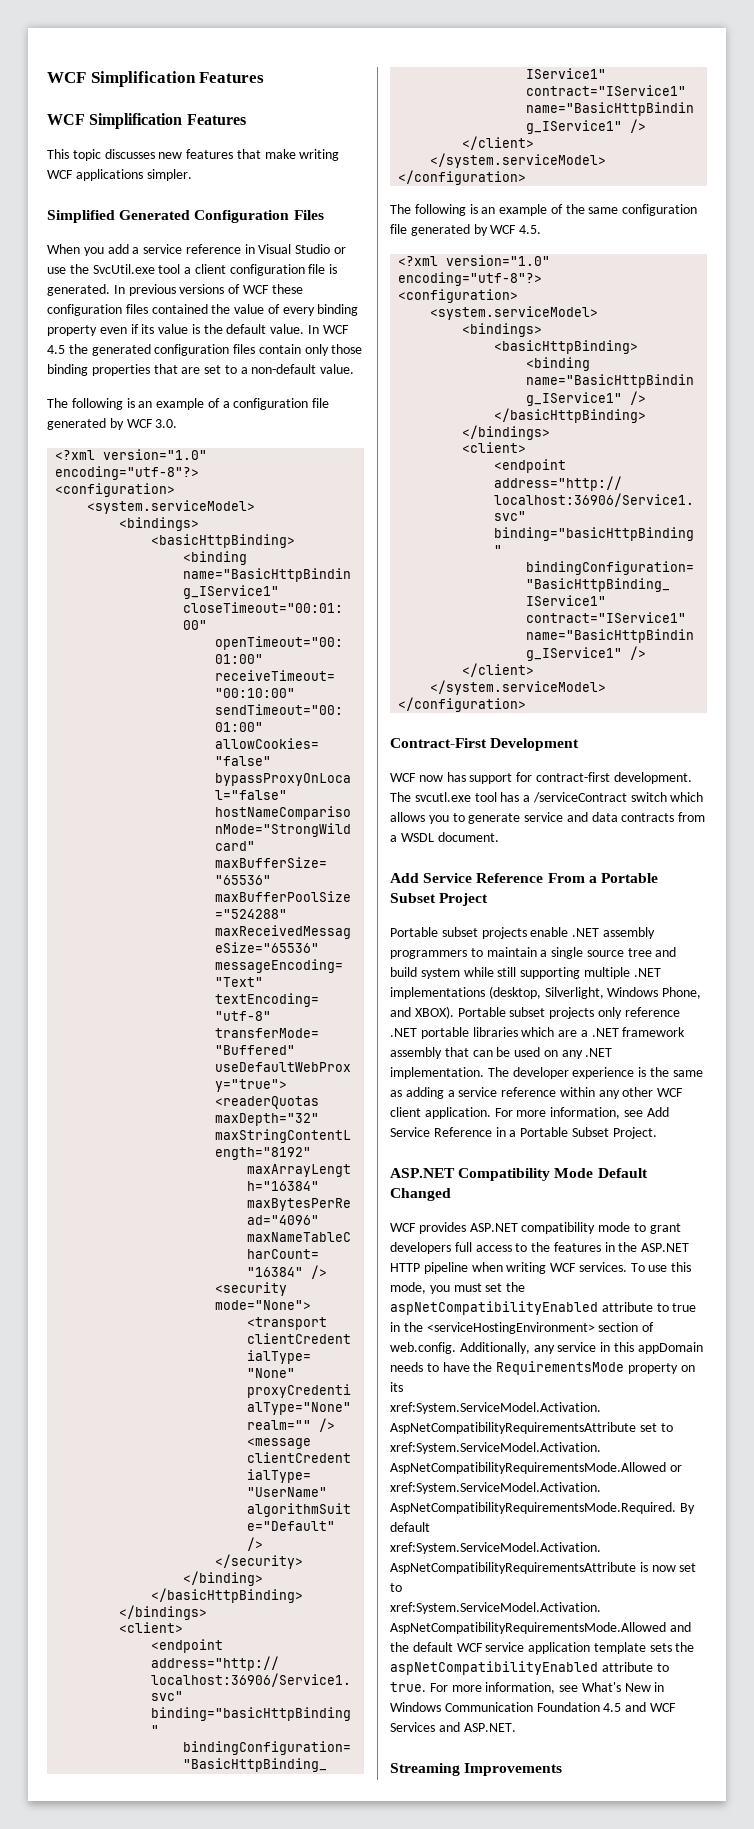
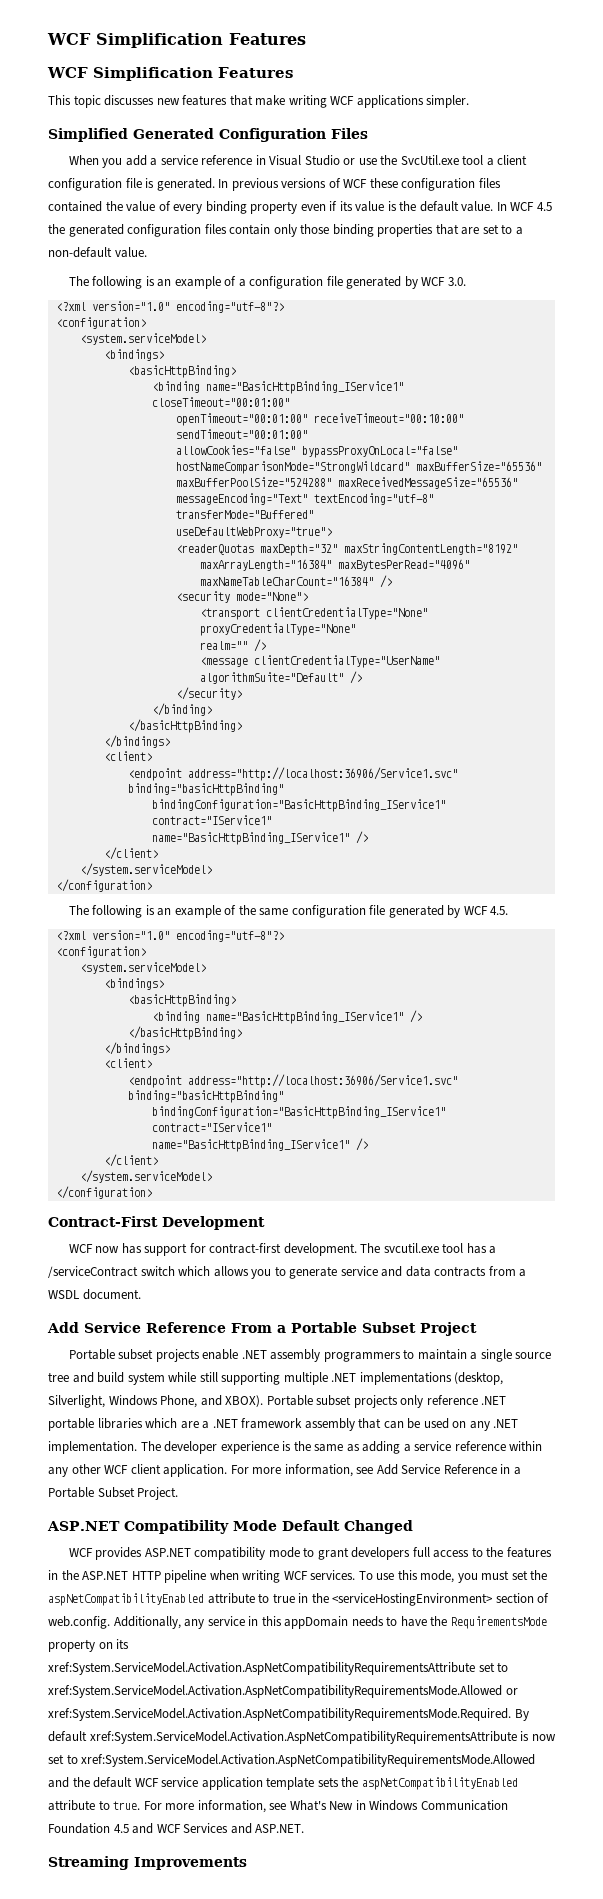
- The svcutl.exe tool has a /serviceContract switch which allows you to generate service and data contracts from a WSDL document.
+ The svcutil.exe tool has a /serviceContract switch which allows you to generate service and data contracts from a WSDL document.

